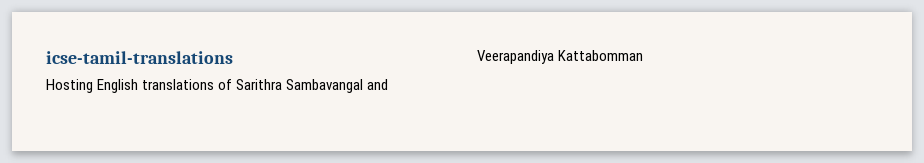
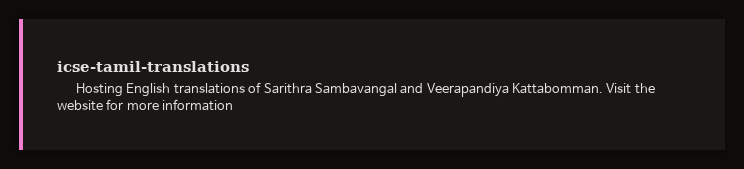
- Hosting English translations of Sarithra Sambavangal and Veerapandiya Kattabomman
+ Hosting English translations of Sarithra Sambavangal and Veerapandiya Kattabomman. Visit the website for more information

